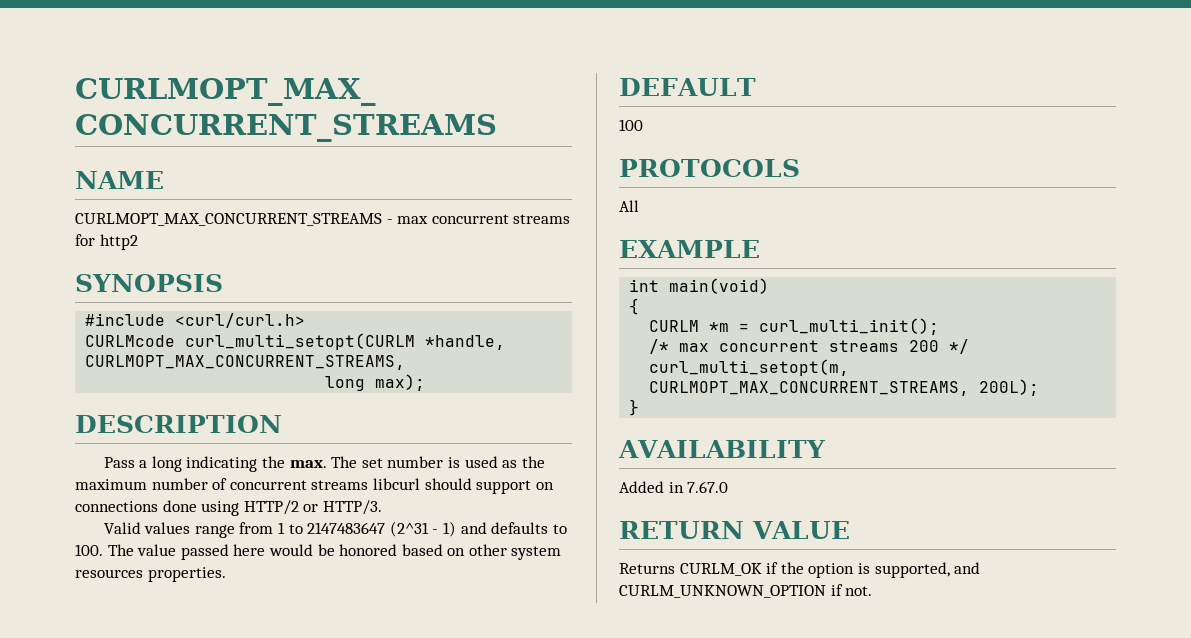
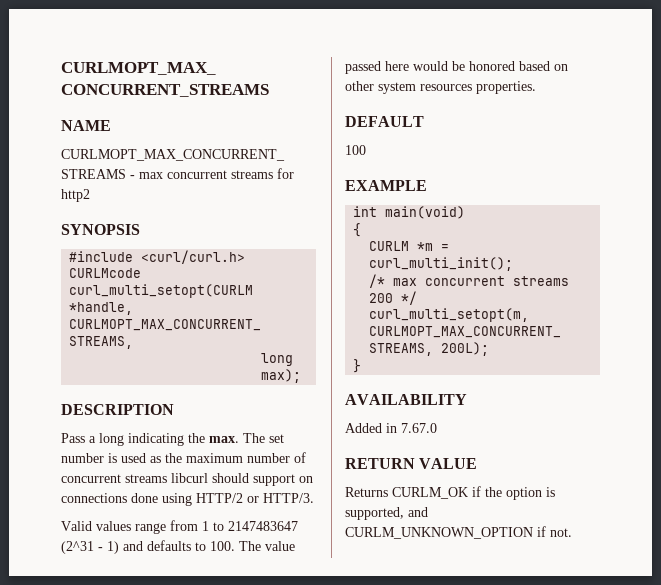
- PROTOCOLS
- All

